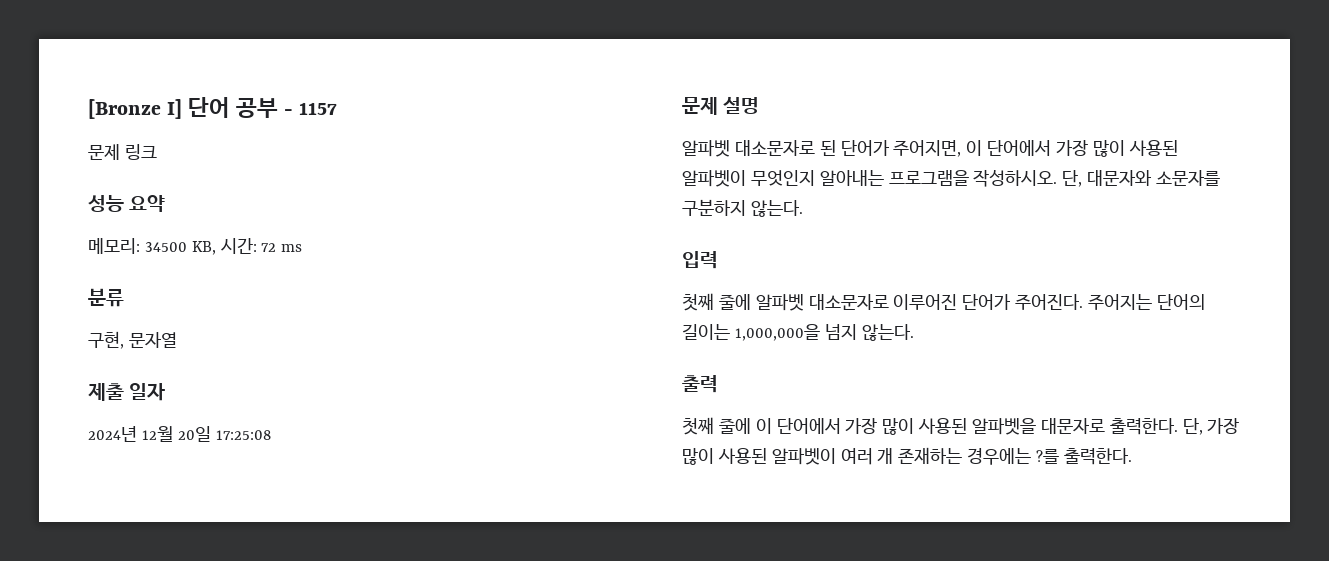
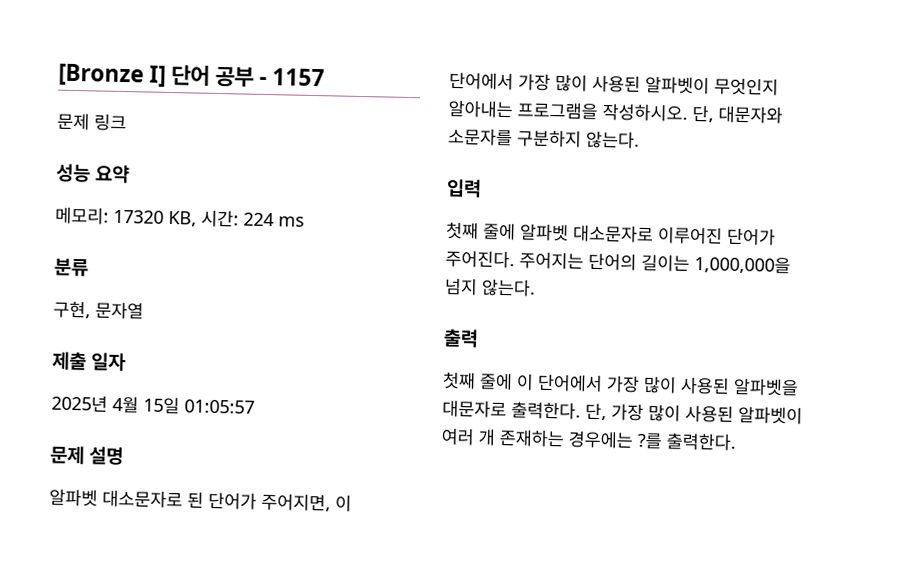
- 메모리: 34500 KB, 시간: 72 ms
+ 메모리: 17320 KB, 시간: 224 ms
- 2024년 12월 20일 17:25:08
+ 2025년 4월 15일 01:05:57

